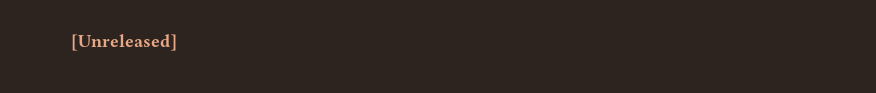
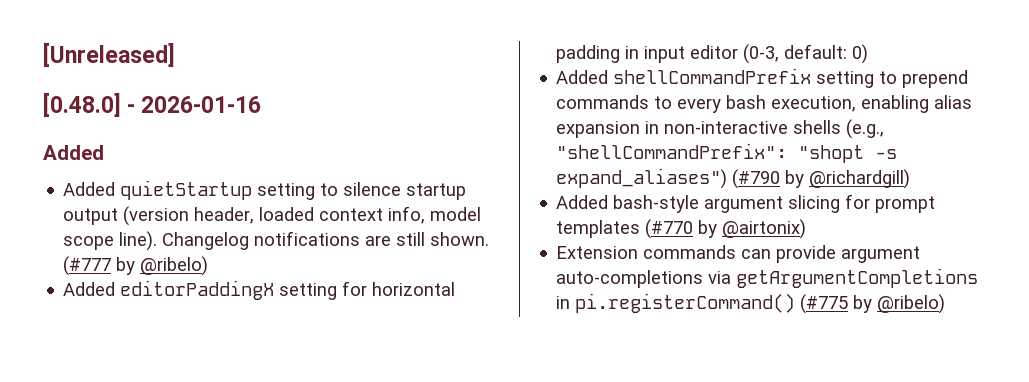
+ [0.48.0] - 2026-01-16
+ Added
+ Added quietStartup setting to silence startup output (version header, loaded context info, model scope line). Changelog notifications are still shown. (#777 by @ribelo)
+ Added editorPaddingX setting for horizontal padding in input editor (0-3, default: 0)
+ Added shellCommandPrefix setting to prepend commands to every bash execution, enabling alias expansion in non-interactive shells (e.g., "shellCommandPrefix": "shopt -s expand_aliases") (#790 by @richardgill)
+ Added bash-style argument slicing for prompt templates (#770 by @airtonix)
+ Extension commands can provide argument auto-completions via getArgumentCompletions in pi.registerCommand() (#775 by @ribelo)

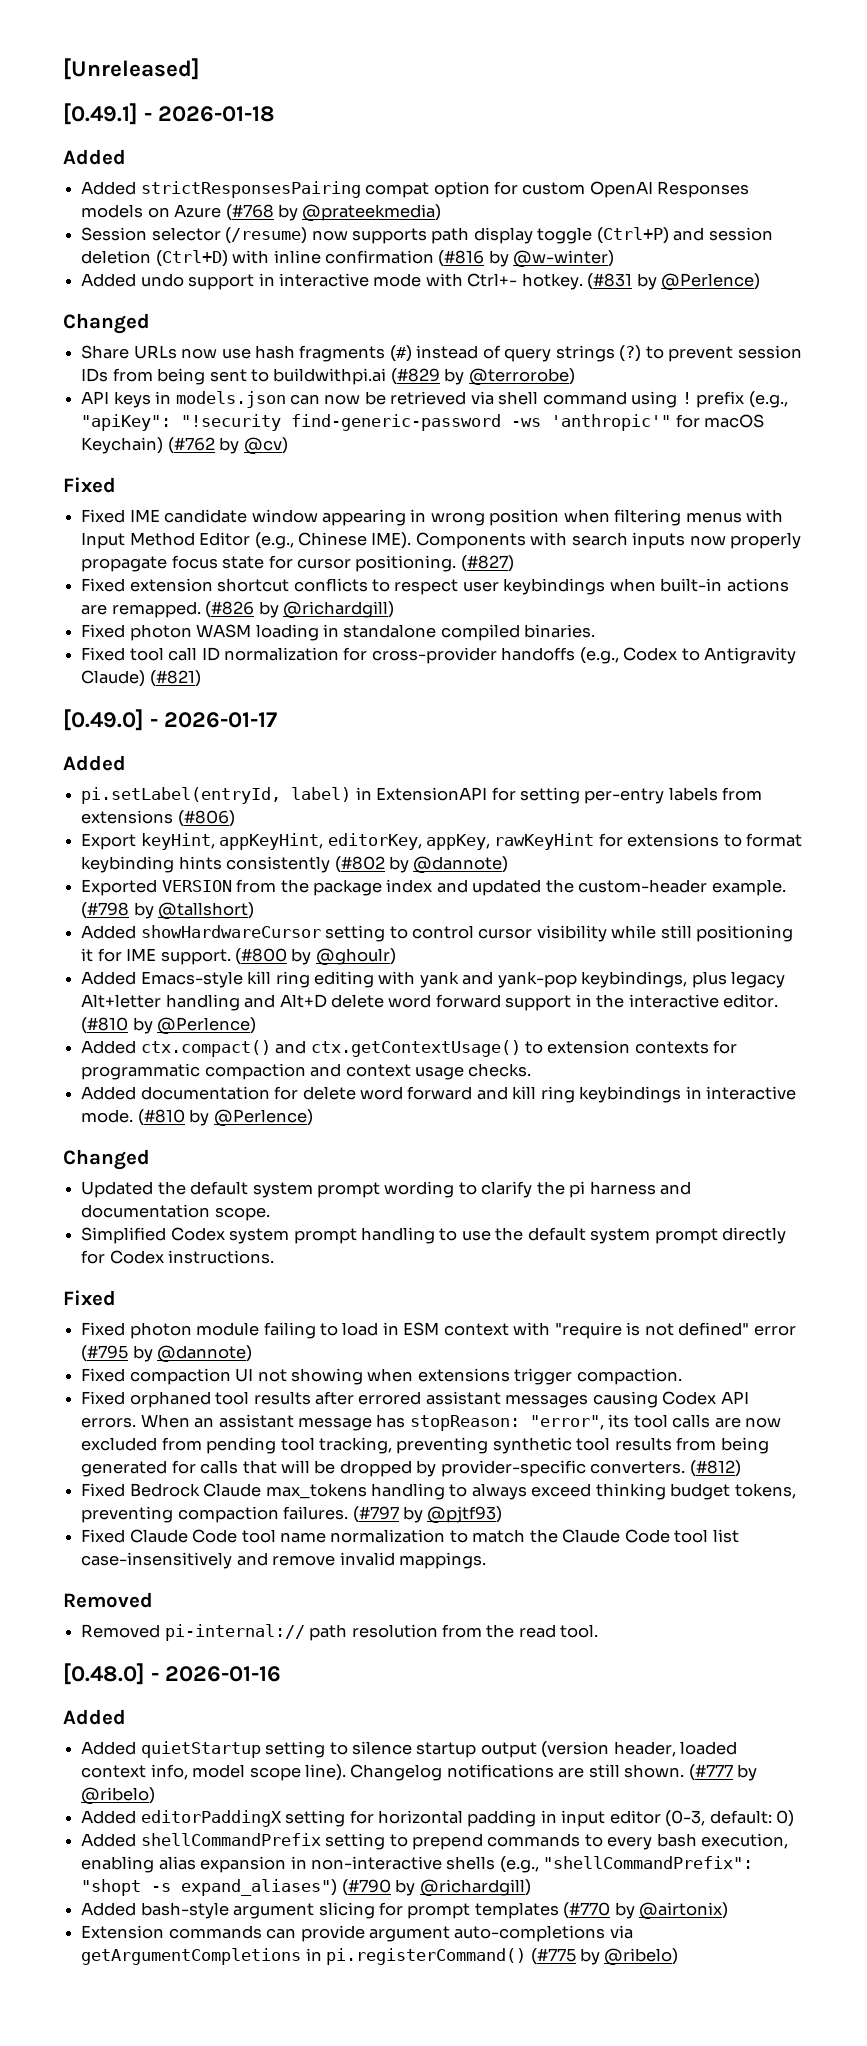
+ [0.49.1] - 2026-01-18
+ Added
+ Added strictResponsesPairing compat option for custom OpenAI Responses models on Azure (#768 by @prateekmedia)
+ Session selector (/resume) now supports path display toggle (Ctrl+P) and session deletion (Ctrl+D) with inline confirmation (#816 by @w-winter)
+ Added undo support in interactive mode with Ctrl+- hotkey. (#831 by @Perlence)
+ Changed
+ Share URLs now use hash fragments (#) instead of query strings (?) to prevent session IDs from being sent to buildwithpi.ai (#829 by @terrorobe)
+ API keys in models.json can now be retrieved via shell command using ! prefix (e.g., "apiKey": "!security find-generic-password -ws 'anthropic'" for macOS Keychain) (#762 by @cv)
+ Fixed
+ Fixed IME candidate window appearing in wrong position when filtering menus with Input Method Editor (e.g., Chinese IME). Components with search inputs now properly propagate focus state for cursor positioning. (#827)
+ Fixed extension shortcut conflicts to respect user keybindings when built-in actions are remapped. (#826 by @richardgill)
+ Fixed photon WASM loading in standalone compiled binaries.
+ Fixed tool call ID normalization for cross-provider handoffs (e.g., Codex to Antigravity Claude) (#821)
+ [0.49.0] - 2026-01-17
+ Added
+ pi.setLabel(entryId, label) in ExtensionAPI for setting per-entry labels from extensions (#806)
+ Export keyHint, appKeyHint, editorKey, appKey, rawKeyHint for extensions to format keybinding hints consistently (#802 by @dannote)
+ Exported VERSION from the package index and updated the custom-header example. (#798 by @tallshort)
+ Added showHardwareCursor setting to control cursor visibility while still positioning it for IME support. (#800 by @ghoulr)
+ Added Emacs-style kill ring editing with yank and yank-pop keybindings, plus legacy Alt+letter handling and Alt+D delete word forward support in the interactive editor. (#810 by @Perlence)
+ Added ctx.compact() and ctx.getContextUsage() to extension contexts for programmatic compaction and context usage checks.
+ Added documentation for delete word forward and kill ring keybindings in interactive mode. (#810 by @Perlence)
+ Changed
+ Updated the default system prompt wording to clarify the pi harness and documentation scope.
+ Simplified Codex system prompt handling to use the default system prompt directly for Codex instructions.
+ Fixed
+ Fixed photon module failing to load in ESM context with "require is not defined" error (#795 by @dannote)
+ Fixed compaction UI not showing when extensions trigger compaction.
+ Fixed orphaned tool results after errored assistant messages causing Codex API errors. When an assistant message has stopReason: "error", its tool calls are now excluded from pending tool tracking, preventing synthetic tool results from being generated for calls that will be dropped by provider-specific converters. (#812)
+ Fixed Bedrock Claude max_tokens handling to always exceed thinking budget tokens, preventing compaction failures. (#797 by @pjtf93)
+ Fixed Claude Code tool name normalization to match the Claude Code tool list case-insensitively and remove invalid mappings.
+ Removed
+ Removed pi-internal:// path resolution from the read tool.

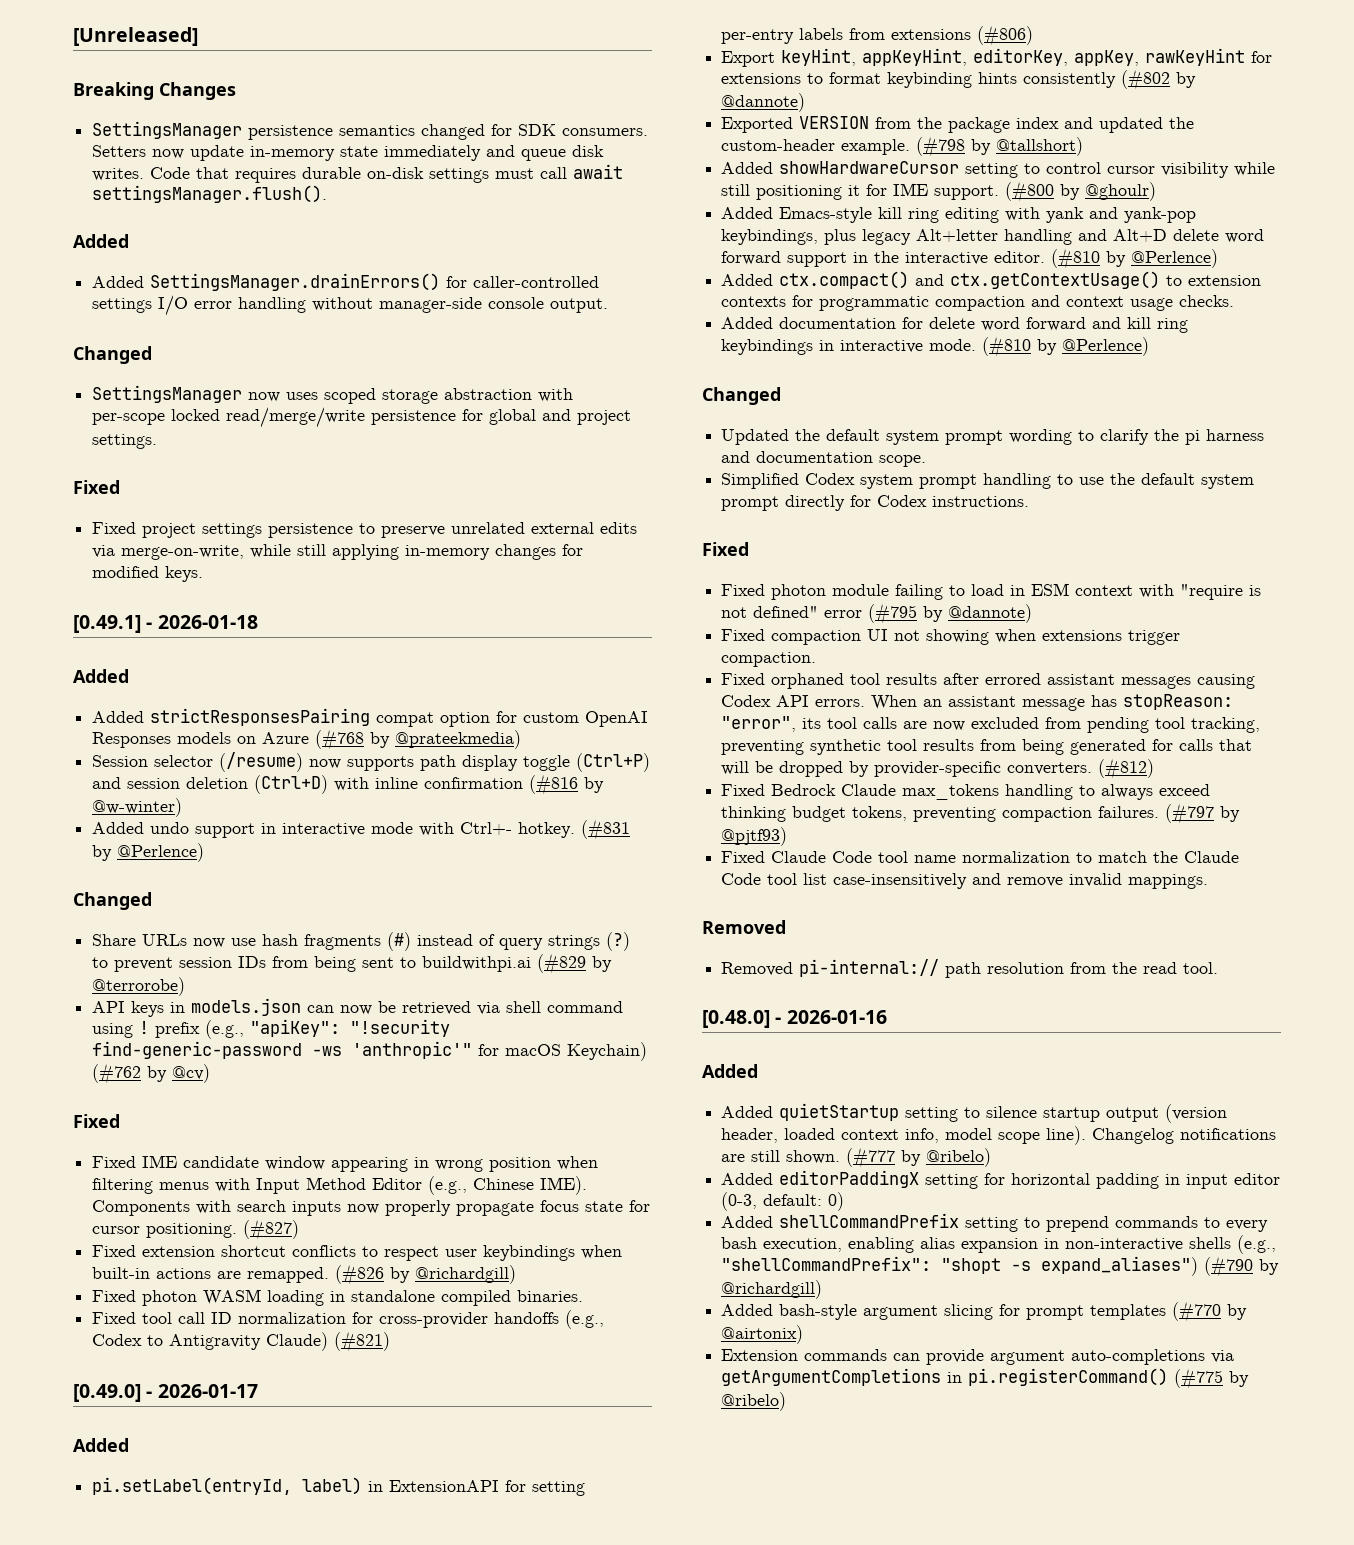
+ Breaking Changes
+ SettingsManager persistence semantics changed for SDK consumers. Setters now update in-memory state immediately and queue disk writes. Code that requires durable on-disk settings must call await settingsManager.flush().
+ Added
+ Added SettingsManager.drainErrors() for caller-controlled settings I/O error handling without manager-side console output.
+ Changed
+ SettingsManager now uses scoped storage abstraction with per-scope locked read/merge/write persistence for global and project settings.
+ Fixed
+ Fixed project settings persistence to preserve unrelated external edits via merge-on-write, while still applying in-memory changes for modified keys.

